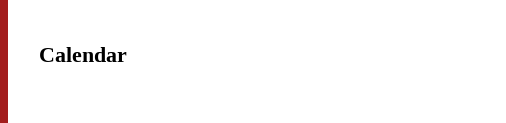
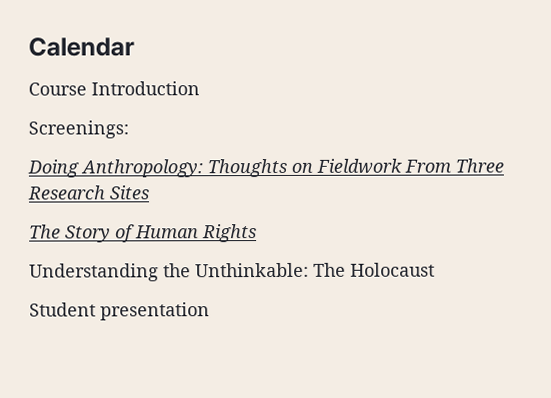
+ Course Introduction
+ Screenings:
+ Doing Anthropology: Thoughts on Fieldwork From Three Research Sites
+ The Story of Human Rights
+ Understanding the Unthinkable: The Holocaust
+ Student presentation

